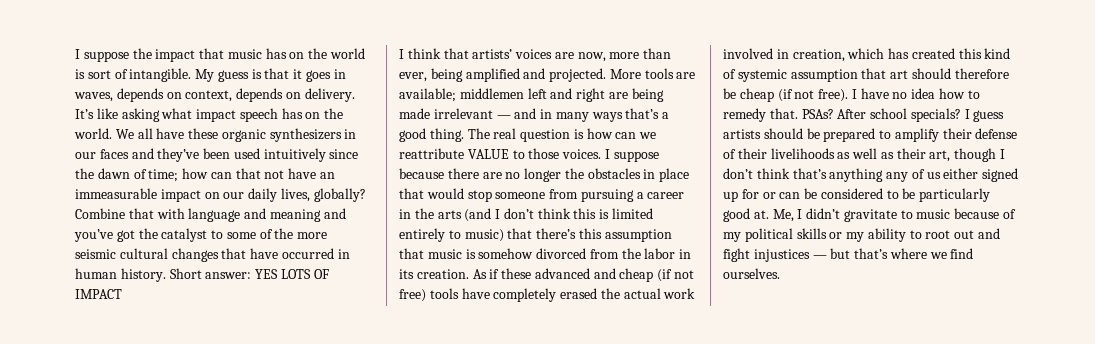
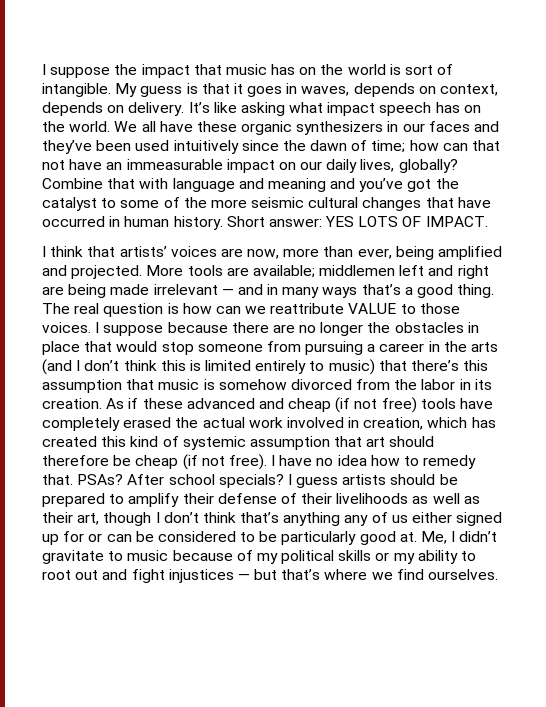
- Short answer: YES LOTS OF IMPACT
+ Short answer: YES LOTS OF IMPACT.

